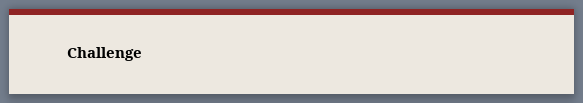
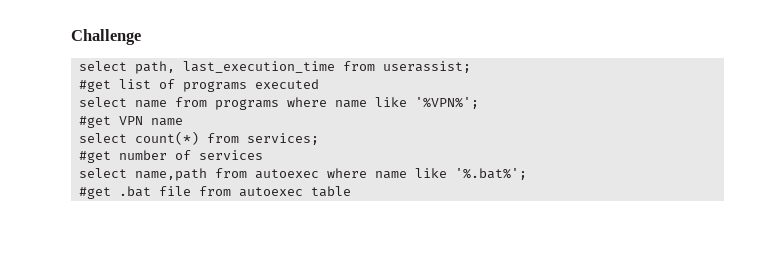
+ select path, last_execution_time from userassist;
+ #get list of programs executed
+ select name from programs where name like '%VPN%';
+ #get VPN name
+ select count(*) from services;
+ #get number of services
+ select name,path from autoexec where name like '%.bat%';
+ #get .bat file from autoexec table

